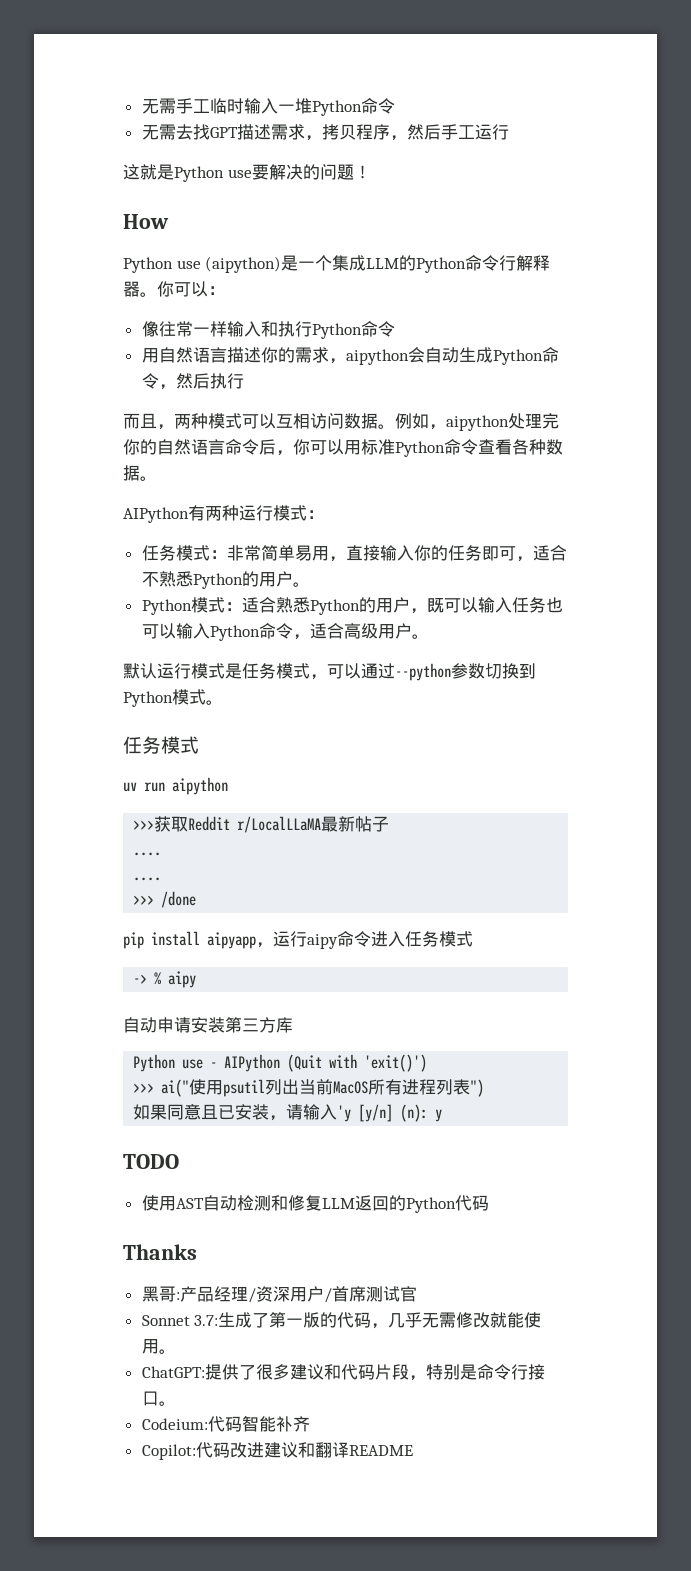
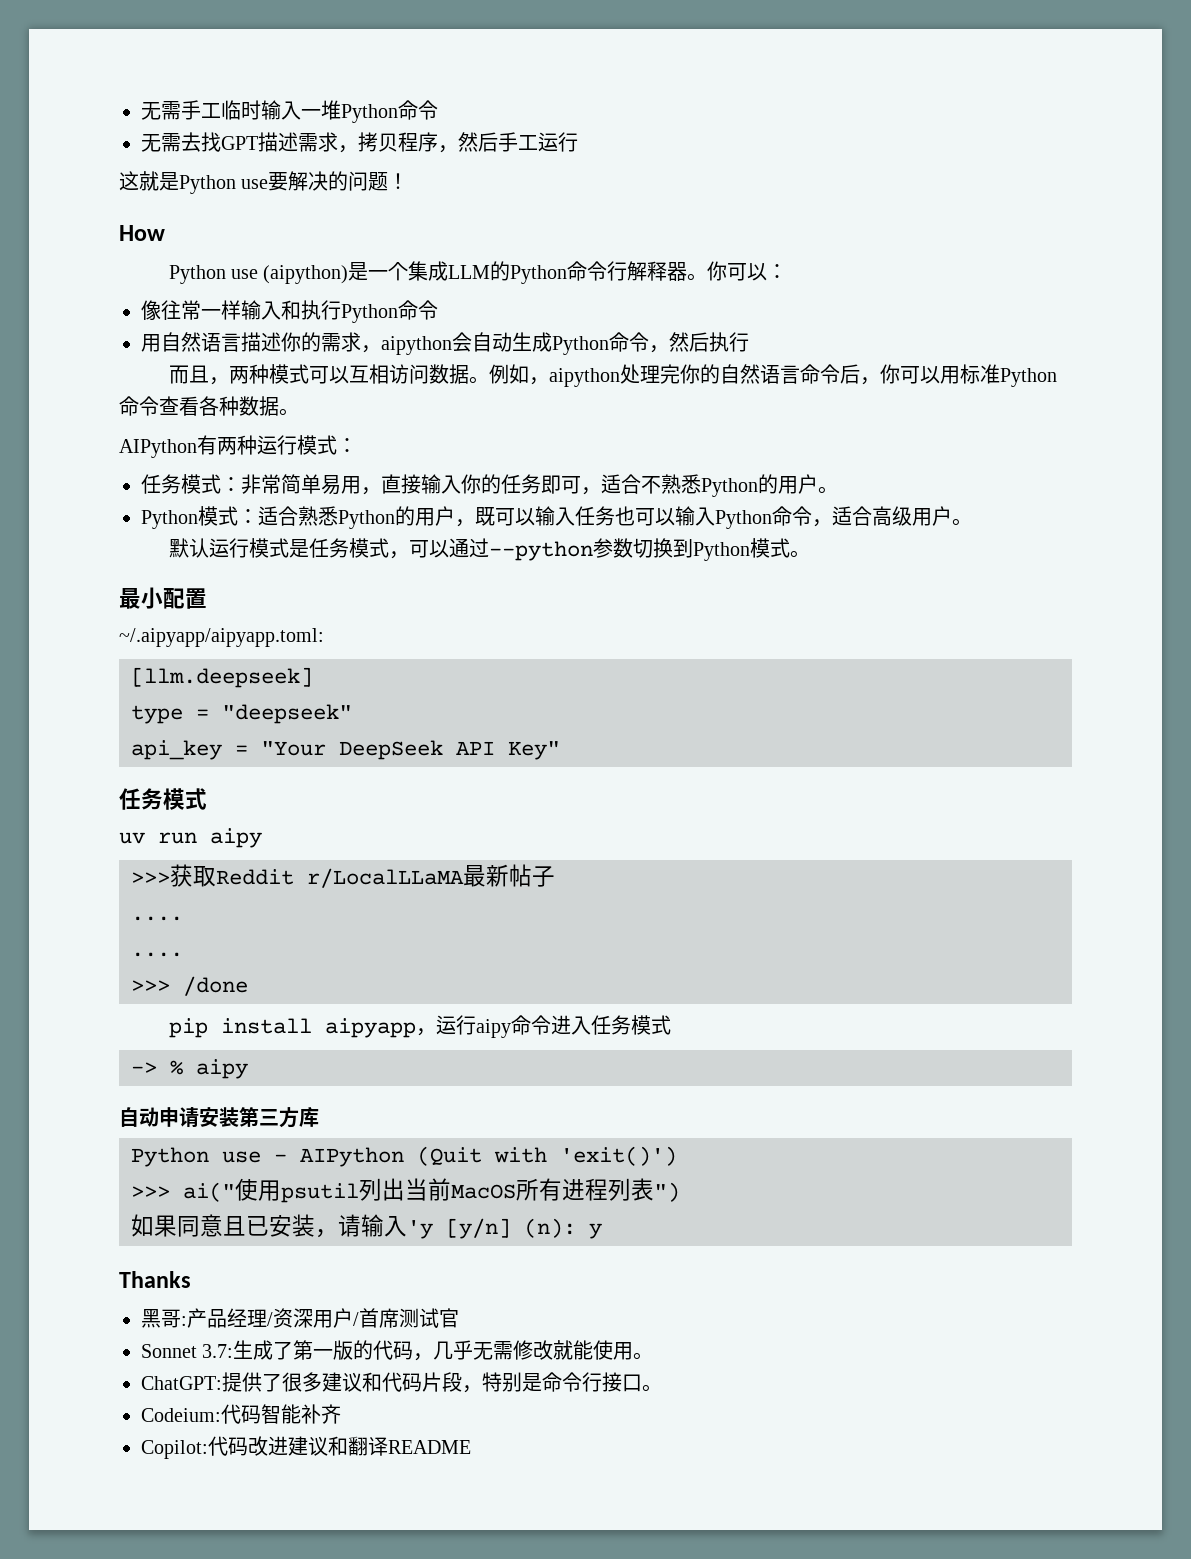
+ 最小配置
+ ~/.aipyapp/aipyapp.toml:
+ [llm.deepseek]
+ type = "deepseek"
+ api_key = "Your DeepSeek API Key"
- uv run aipython
+ uv run aipy
- TODO
- 使用AST自动检测和修复LLM返回的Python代码

